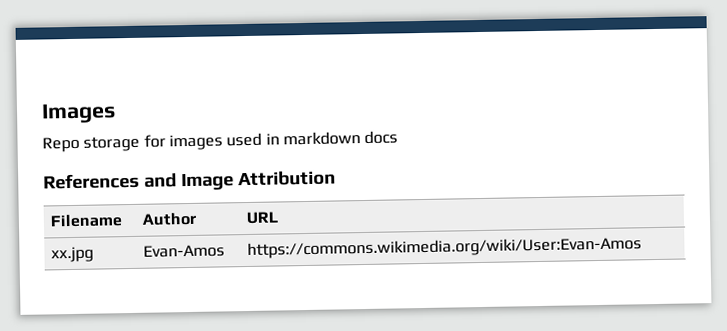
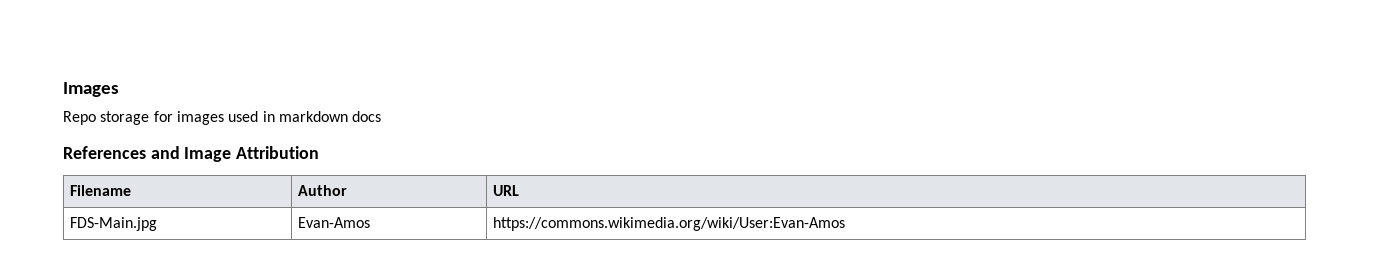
- xx.jpg | Evan-Amos | https://commons.wikimedia.org/wiki/User:Evan-Amos
+ FDS-Main.jpg | Evan-Amos | https://commons.wikimedia.org/wiki/User:Evan-Amos

